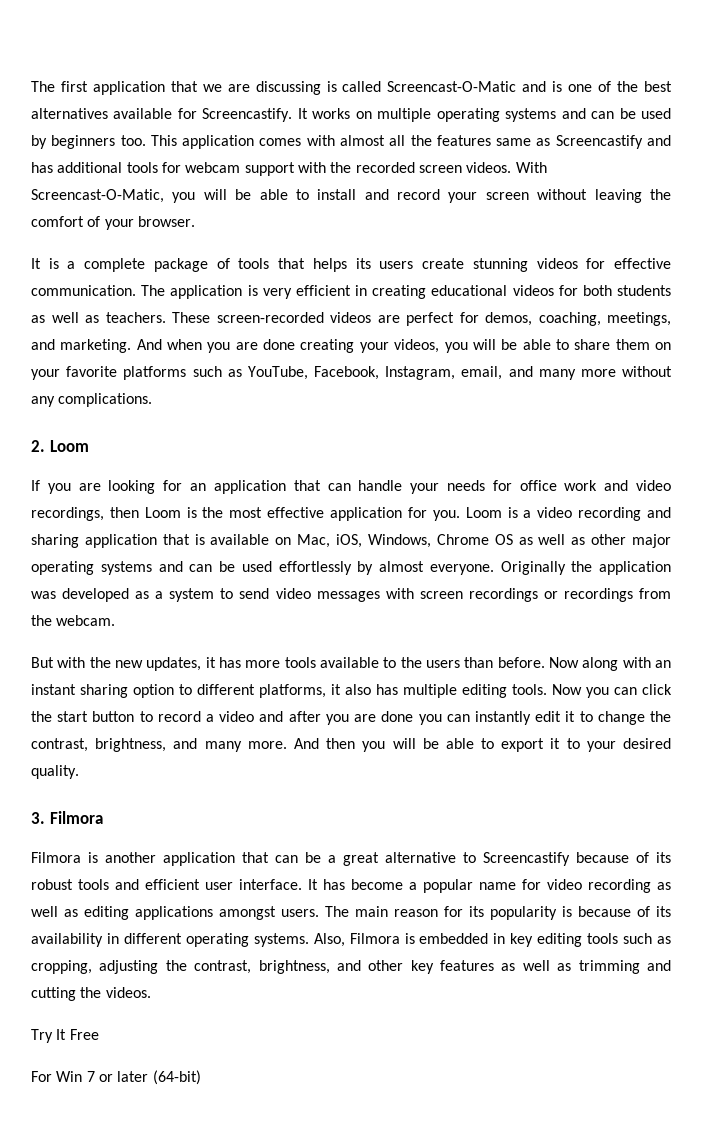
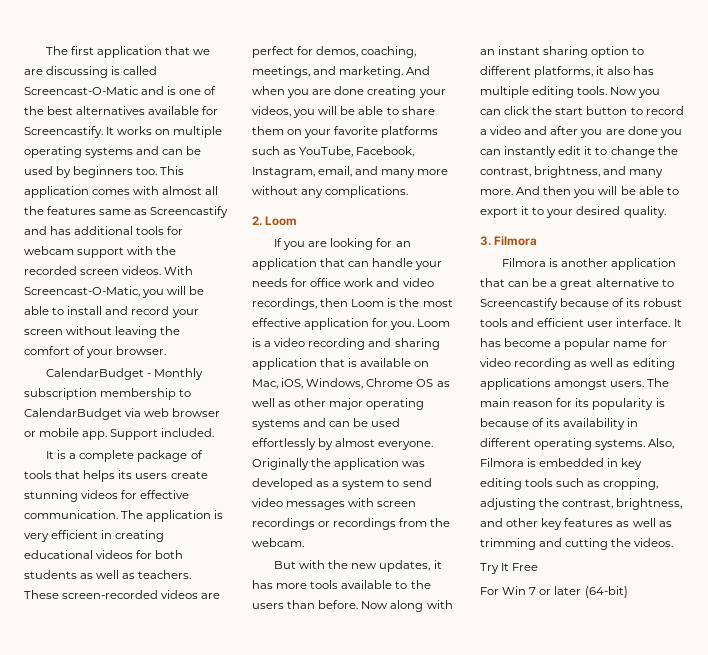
+ CalendarBudget - Monthly subscription membership to CalendarBudget via web browser or mobile app. Support included.

